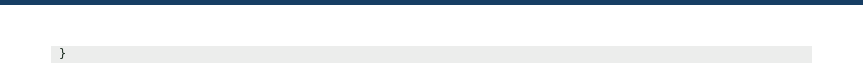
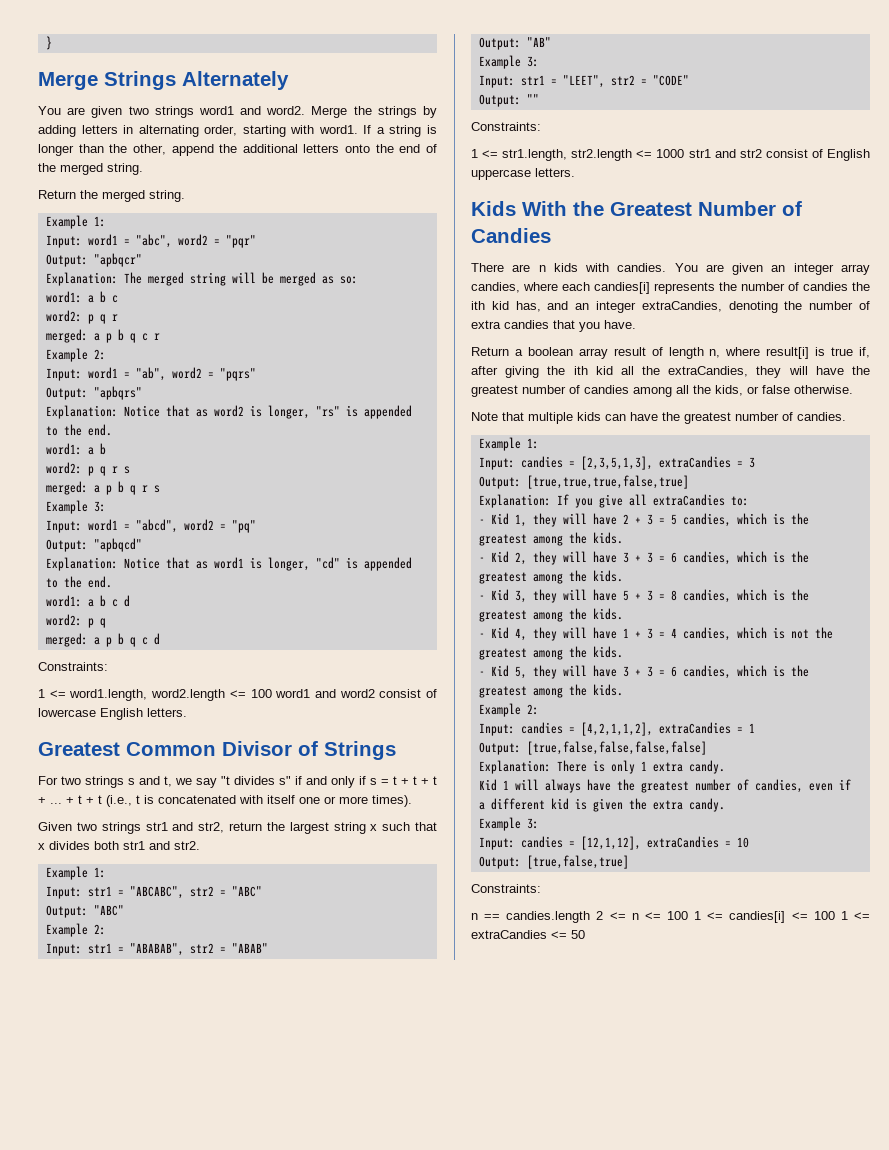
+ Merge Strings Alternately
+ You are given two strings word1 and word2. Merge the strings by adding letters in alternating order, starting with word1. If a string is longer than the other, append the additional letters onto the end of the merged string.
+ Return the merged string.
+ Example 1:
+ Input: word1 = "abc", word2 = "pqr"
+ Output: "apbqcr"
+ Explanation: The merged string will be merged as so:
+ word1: a b c
+ word2: p q r
+ merged: a p b q c r
+ Example 2:
+ Input: word1 = "ab", word2 = "pqrs"
+ Output: "apbqrs"
+ Explanation: Notice that as word2 is longer, "rs" is appended to the end.
+ word1: a b
+ word2: p q r s
+ merged: a p b q r s
+ Example 3:
+ Input: word1 = "abcd", word2 = "pq"
+ Output: "apbqcd"
+ Explanation: Notice that as word1 is longer, "cd" is appended to the end.
+ word1: a b c d
+ word2: p q
+ merged: a p b q c d
+ Constraints:
+ 1 <= word1.length, word2.length <= 100 word1 and word2 consist of lowercase English letters.
+ Greatest Common Divisor of Strings
+ For two strings s and t, we say "t divides s" if and only if s = t + t + t + ... + t + t (i.e., t is concatenated with itself one or more times).
+ Given two strings str1 and str2, return the largest string x such that x divides both str1 and str2.
+ Example 1:
+ Input: str1 = "ABCABC", str2 = "ABC"
+ Output: "ABC"
+ Example 2:
+ Input: str1 = "ABABAB", str2 = "ABAB"
+ Output: "AB"
+ Example 3:
+ Input: str1 = "LEET", str2 = "CODE"
+ Output: ""
+ Constraints:
+ 1 <= str1.length, str2.length <= 1000 str1 and str2 consist of English uppercase letters.
+ Kids With the Greatest Number of Candies
+ There are n kids with candies. You are given an integer array candies, where each candies[i] represents the number of candies the ith kid has, and an integer extraCandies, denoting the number of extra candies that you have.
+ Return a boolean array result of length n, where result[i] is true if, after giving the ith kid all the extraCandies, they will have the greatest number of candies among all the kids, or false otherwise.
+ Note that multiple kids can have the greatest number of candies.
+ Example 1:
+ Input: candies = [2,3,5,1,3], extraCandies = 3
+ Output: [true,true,true,false,true]
+ Explanation: If you give all extraCandies to:
+ - Kid 1, they will have 2 + 3 = 5 candies, which is the greatest among the kids.
+ - Kid 2, they will have 3 + 3 = 6 candies, which is the greatest among the kids.
+ - Kid 3, they will have 5 + 3 = 8 candies, which is the greatest among the kids.
+ - Kid 4, they will have 1 + 3 = 4 candies, which is not the greatest among the kids.
+ - Kid 5, they will have 3 + 3 = 6 candies, which is the greatest among the kids.
+ Example 2:
+ Input: candies = [4,2,1,1,2], extraCandies = 1
+ Output: [true,false,false,false,false]
+ Explanation: There is only 1 extra candy.
+ Kid 1 will always have the greatest number of candies, even if a different kid is given the extra candy.
+ Example 3:
+ Input: candies = [12,1,12], extraCandies = 10
+ Output: [true,false,true]
+ Constraints:
+ n == candies.length 2 <= n <= 100 1 <= candies[i] <= 100 1 <= extraCandies <= 50

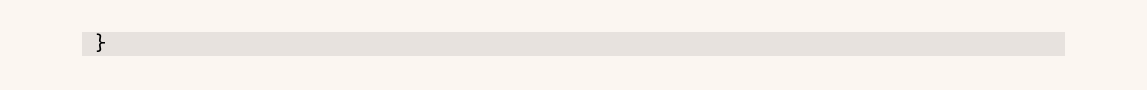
- Merge Strings Alternately
- You are given two strings word1 and word2. Merge the strings by adding letters in alternating order, starting with word1. If a string is longer than the other, append the additional letters onto the end of the merged string.
- Return the merged string.
- Example 1:
- Input: word1 = "abc", word2 = "pqr"
- Output: "apbqcr"
- Explanation: The merged string will be merged as so:
- word1: a b c
- word2: p q r
- merged: a p b q c r
- Example 2:
- Input: word1 = "ab", word2 = "pqrs"
- Output: "apbqrs"
- Explanation: Notice that as word2 is longer, "rs" is appended to the end.
- word1: a b
- word2: p q r s
- merged: a p b q r s
- Example 3:
- Input: word1 = "abcd", word2 = "pq"
- Output: "apbqcd"
- Explanation: Notice that as word1 is longer, "cd" is appended to the end.
- word1: a b c d
- word2: p q
- merged: a p b q c d
- Constraints:
- 1 <= word1.length, word2.length <= 100 word1 and word2 consist of lowercase English letters.
- Greatest Common Divisor of Strings
- For two strings s and t, we say "t divides s" if and only if s = t + t + t + ... + t + t (i.e., t is concatenated with itself one or more times).
- Given two strings str1 and str2, return the largest string x such that x divides both str1 and str2.
- Example 1:
- Input: str1 = "ABCABC", str2 = "ABC"
- Output: "ABC"
- Example 2:
- Input: str1 = "ABABAB", str2 = "ABAB"
- Output: "AB"
- Example 3:
- Input: str1 = "LEET", str2 = "CODE"
- Output: ""
- Constraints:
- 1 <= str1.length, str2.length <= 1000 str1 and str2 consist of English uppercase letters.
- Kids With the Greatest Number of Candies
- There are n kids with candies. You are given an integer array candies, where each candies[i] represents the number of candies the ith kid has, and an integer extraCandies, denoting the number of extra candies that you have.
- Return a boolean array result of length n, where result[i] is true if, after giving the ith kid all the extraCandies, they will have the greatest number of candies among all the kids, or false otherwise.
- Note that multiple kids can have the greatest number of candies.
- Example 1:
- Input: candies = [2,3,5,1,3], extraCandies = 3
- Output: [true,true,true,false,true]
- Explanation: If you give all extraCandies to:
- - Kid 1, they will have 2 + 3 = 5 candies, which is the greatest among the kids.
- - Kid 2, they will have 3 + 3 = 6 candies, which is the greatest among the kids.
- - Kid 3, they will have 5 + 3 = 8 candies, which is the greatest among the kids.
- - Kid 4, they will have 1 + 3 = 4 candies, which is not the greatest among the kids.
- - Kid 5, they will have 3 + 3 = 6 candies, which is the greatest among the kids.
- Example 2:
- Input: candies = [4,2,1,1,2], extraCandies = 1
- Output: [true,false,false,false,false]
- Explanation: There is only 1 extra candy.
- Kid 1 will always have the greatest number of candies, even if a different kid is given the extra candy.
- Example 3:
- Input: candies = [12,1,12], extraCandies = 10
- Output: [true,false,true]
- Constraints:
- n == candies.length 2 <= n <= 100 1 <= candies[i] <= 100 1 <= extraCandies <= 50

